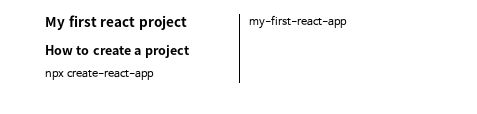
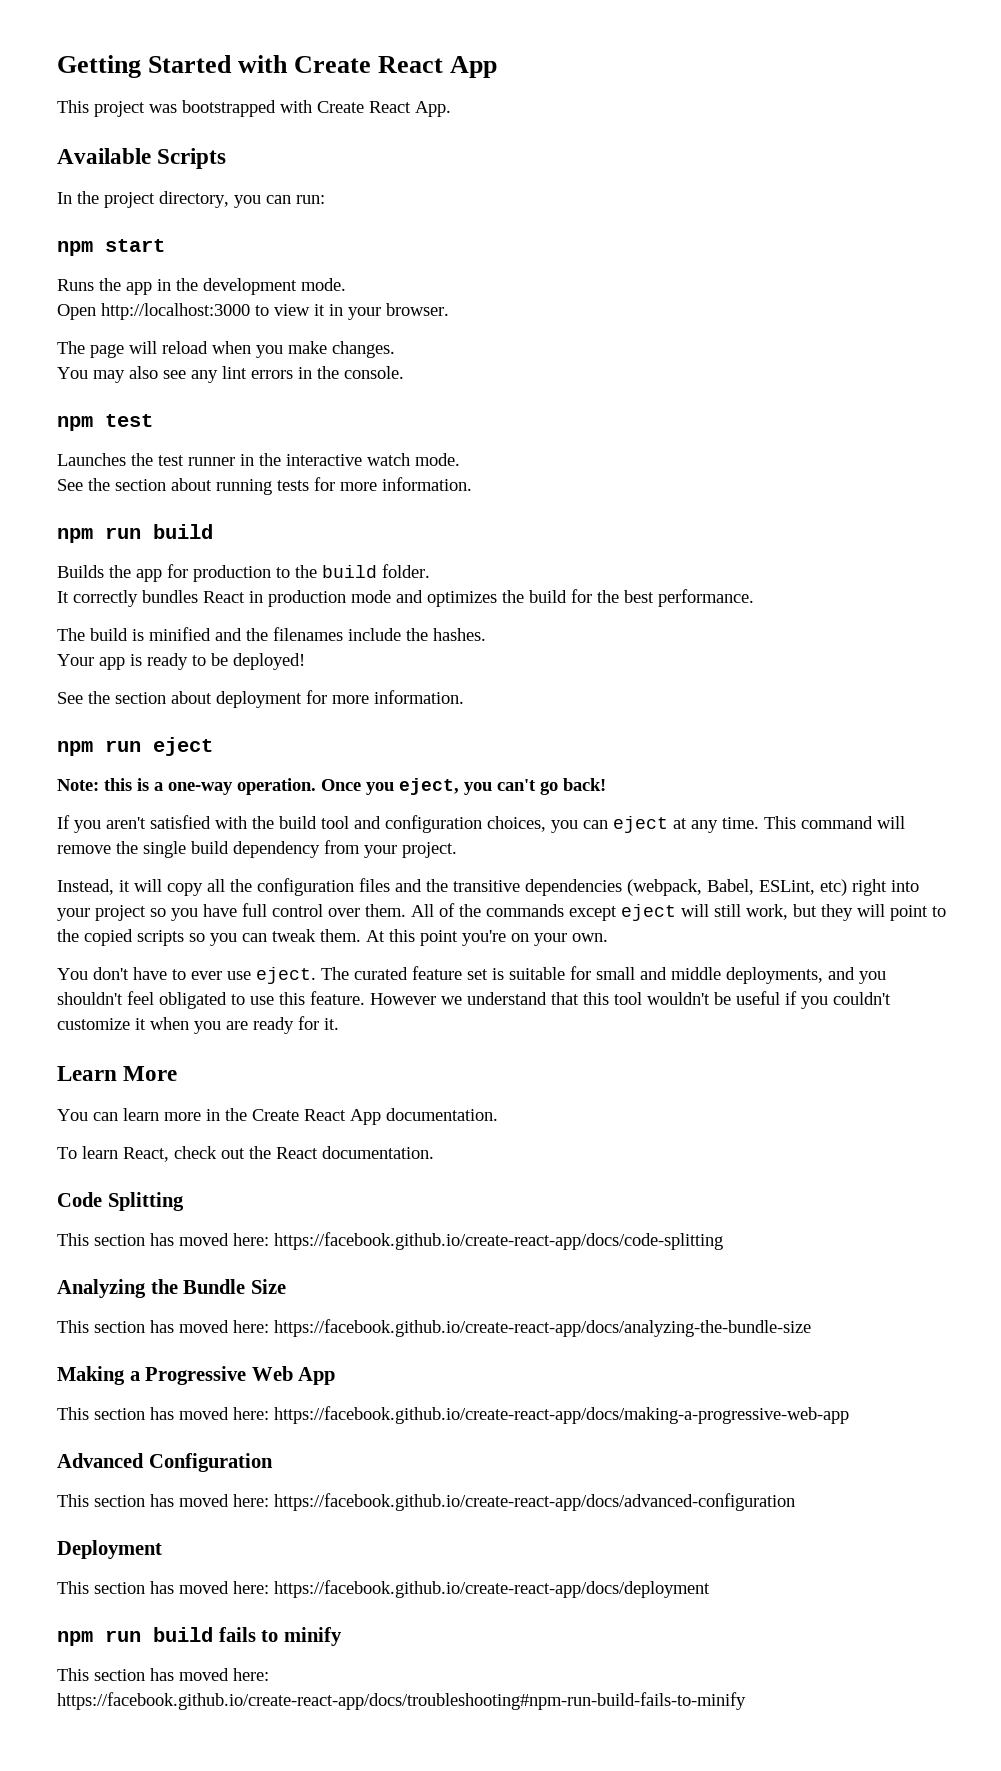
- My first react project
- How to create a project
- npx create-react-app my-first-react-app
+ Getting Started with Create React App
+ This project was bootstrapped with Create React App.
+ Available Scripts
+ In the project directory, you can run:
+ npm start
+ Runs the app in the development mode.
+ Open http://localhost:3000 to view it in your browser.
+ The page will reload when you make changes.
+ You may also see any lint errors in the console.
+ npm test
+ Launches the test runner in the interactive watch mode.
+ See the section about running tests for more information.
+ npm run build
+ Builds the app for production to the build folder.
+ It correctly bundles React in production mode and optimizes the build for the best performance.
+ The build is minified and the filenames include the hashes.
+ Your app is ready to be deployed!
+ See the section about deployment for more information.
+ npm run eject
+ Note: this is a one-way operation. Once you eject, you can't go back!
+ If you aren't satisfied with the build tool and configuration choices, you can eject at any time. This command will remove the single build dependency from your project.
+ Instead, it will copy all the configuration files and the transitive dependencies (webpack, Babel, ESLint, etc) right into your project so you have full control over them. All of the commands except eject will still work, but they will point to the copied scripts so you can tweak them. At this point you're on your own.
+ You don't have to ever use eject. The curated feature set is suitable for small and middle deployments, and you shouldn't feel obligated to use this feature. However we understand that this tool wouldn't be useful if you couldn't customize it when you are ready for it.
+ Learn More
+ You can learn more in the Create React App documentation.
+ To learn React, check out the React documentation.
+ Code Splitting
+ This section has moved here: https://facebook.github.io/create-react-app/docs/code-splitting
+ Analyzing the Bundle Size
+ This section has moved here: https://facebook.github.io/create-react-app/docs/analyzing-the-bundle-size
+ Making a Progressive Web App
+ This section has moved here: https://facebook.github.io/create-react-app/docs/making-a-progressive-web-app
+ Advanced Configuration
+ This section has moved here: https://facebook.github.io/create-react-app/docs/advanced-configuration
+ Deployment
+ This section has moved here: https://facebook.github.io/create-react-app/docs/deployment
+ npm run build fails to minify
+ This section has moved here: https://facebook.github.io/create-react-app/docs/troubleshooting#npm-run-build-fails-to-minify

